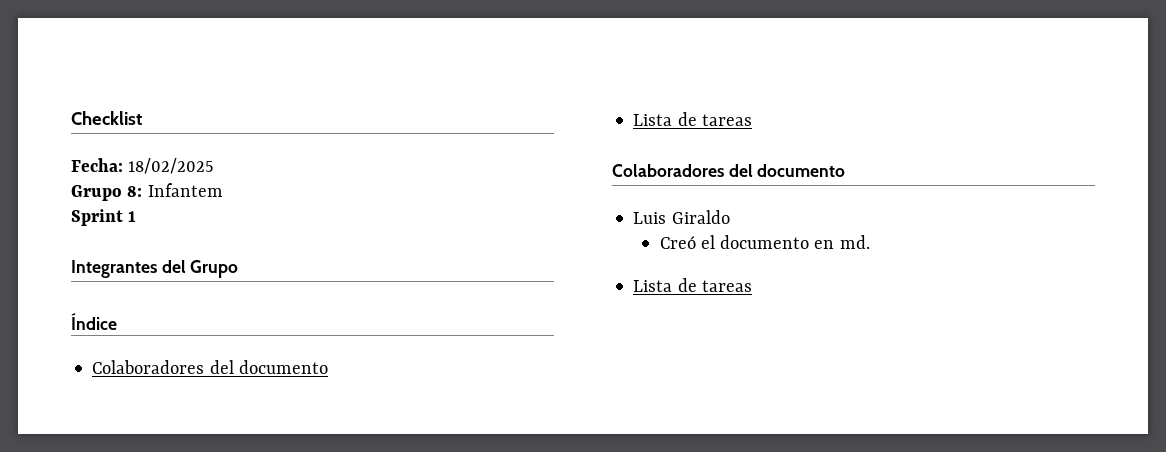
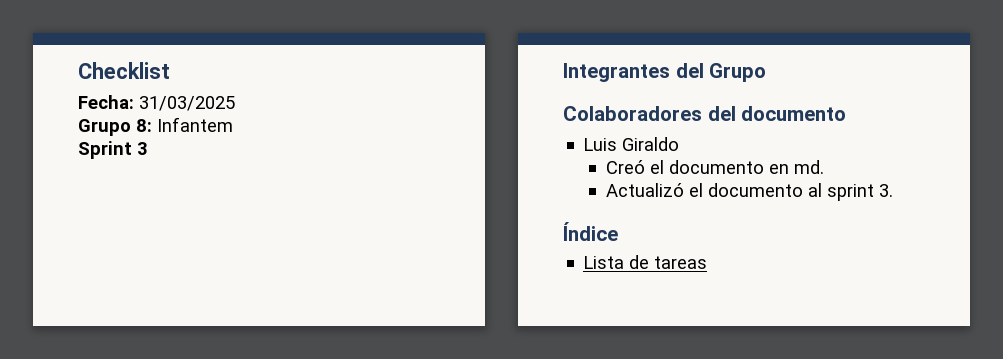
- Fecha: 18/02/2025
+ Fecha: 31/03/2025
- Sprint 1
+ Sprint 3
- Índice
- Colaboradores del documento
- Lista de tareas
+ Actualizó el documento al sprint 3.
+ Índice

